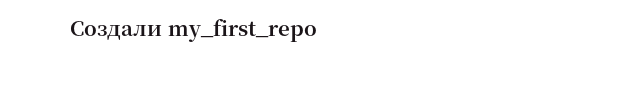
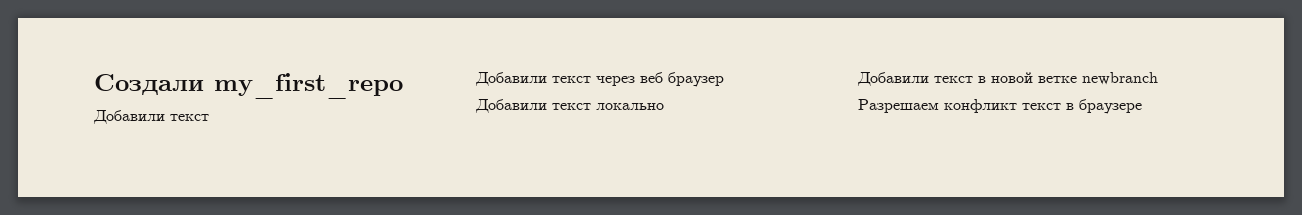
  Создали my_first_repo
+ Добавили текст
+ Добавили текст через веб браузер
+ Добавили текст локально
+ Добавили текст в новой ветке newbranch
+ Разрешаем конфликт текст в браузере

